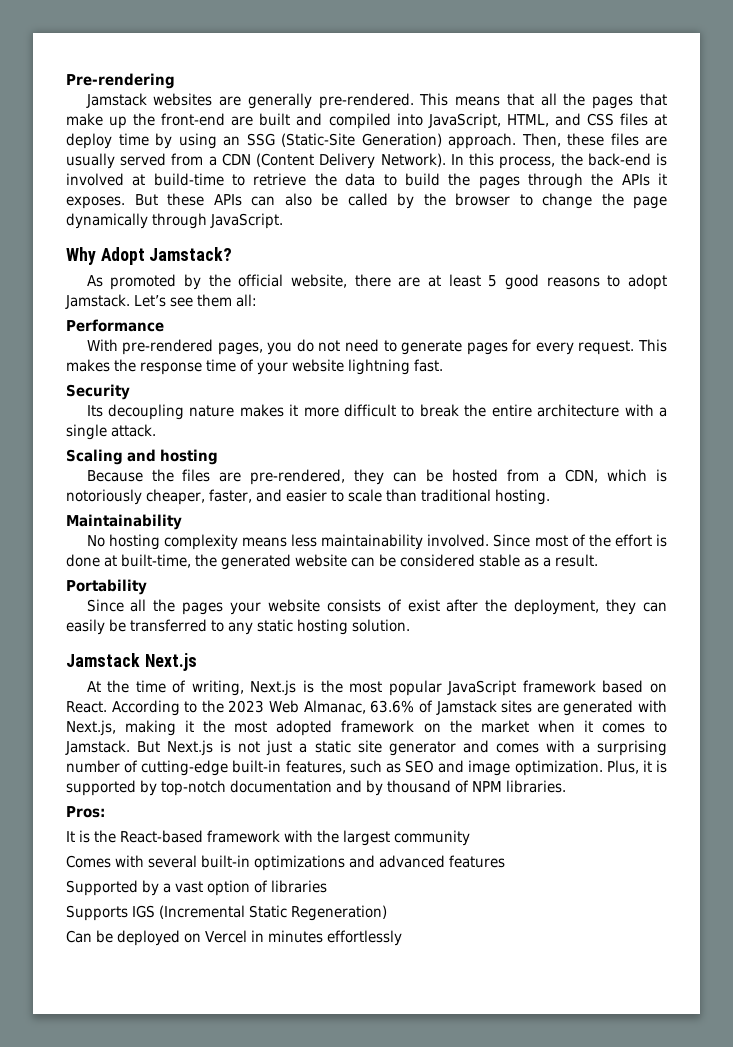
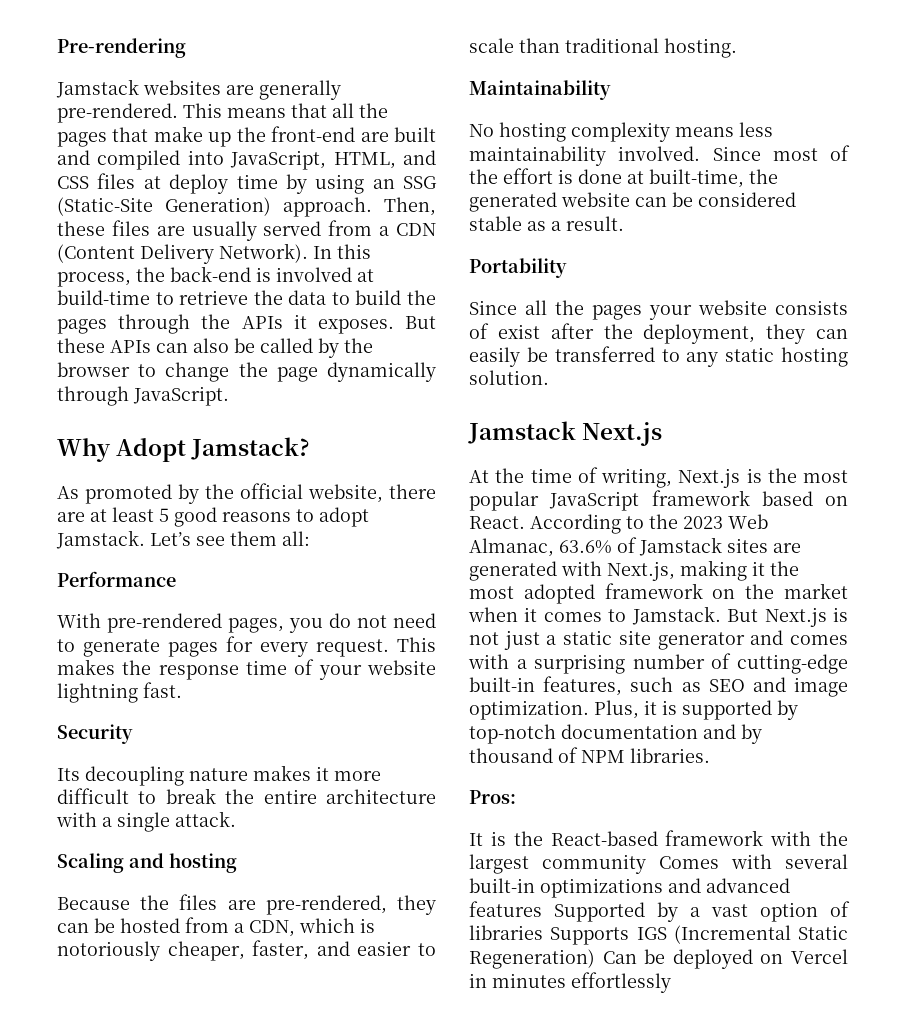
- It is the React-based framework with the largest community
- Comes with several built-in optimizations and advanced features
- Supported by a vast option of libraries
- Supports IGS (Incremental Static Regeneration)
- Can be deployed on Vercel in minutes effortlessly
+ It is the React-based framework with the largest community Comes with several built-in optimizations and advanced features Supported by a vast option of libraries Supports IGS (Incremental Static Regeneration) Can be deployed on Vercel in minutes effortlessly

